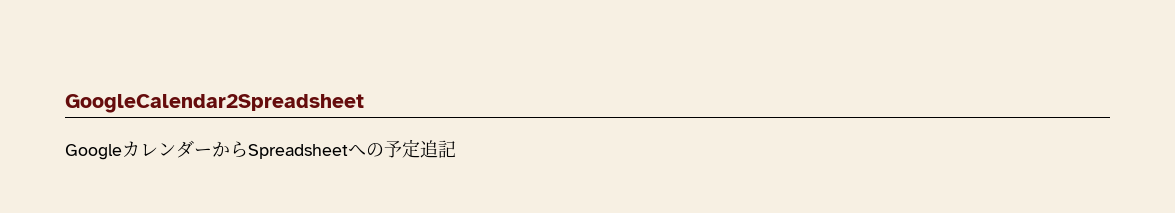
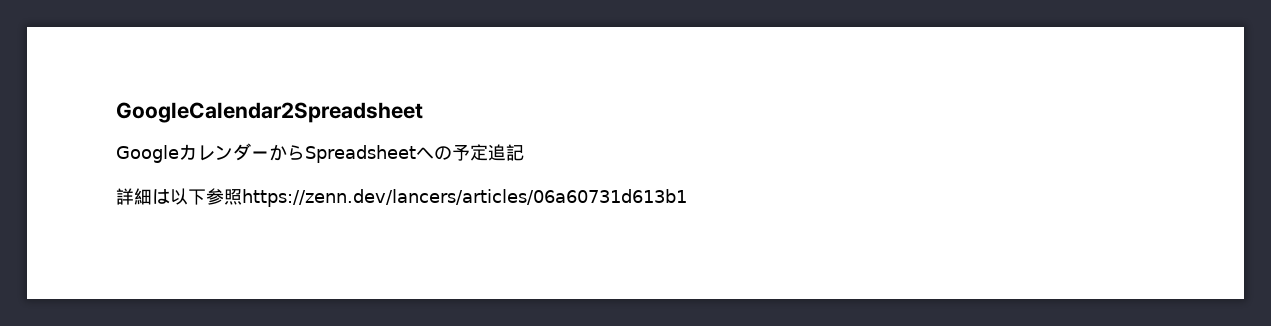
+ 詳細は以下参照https://zenn.dev/lancers/articles/06a60731d613b1

